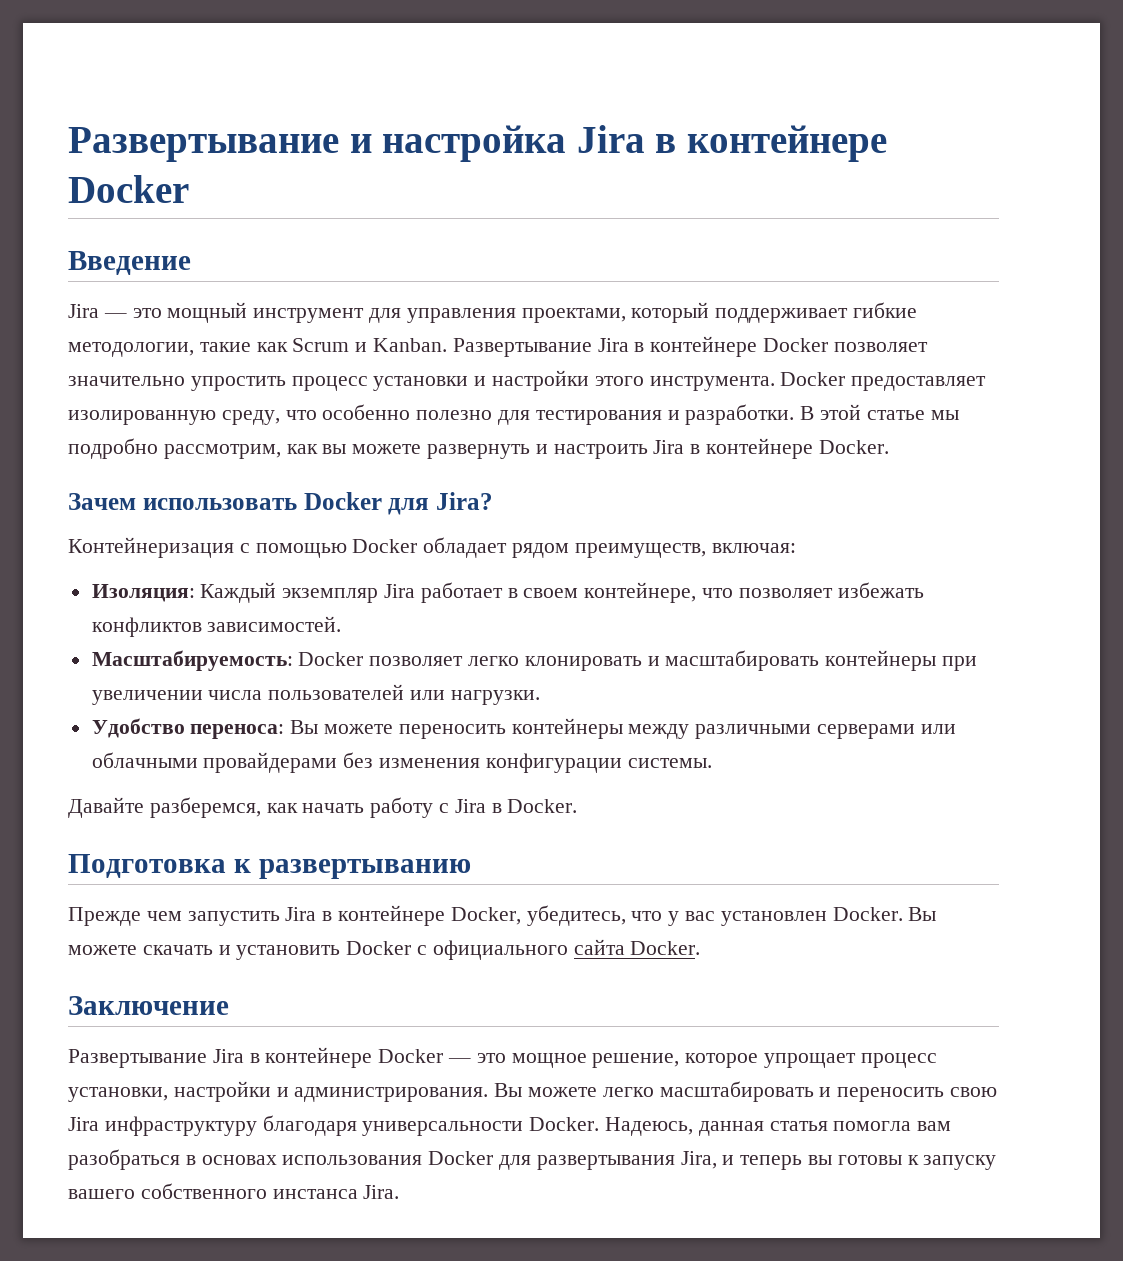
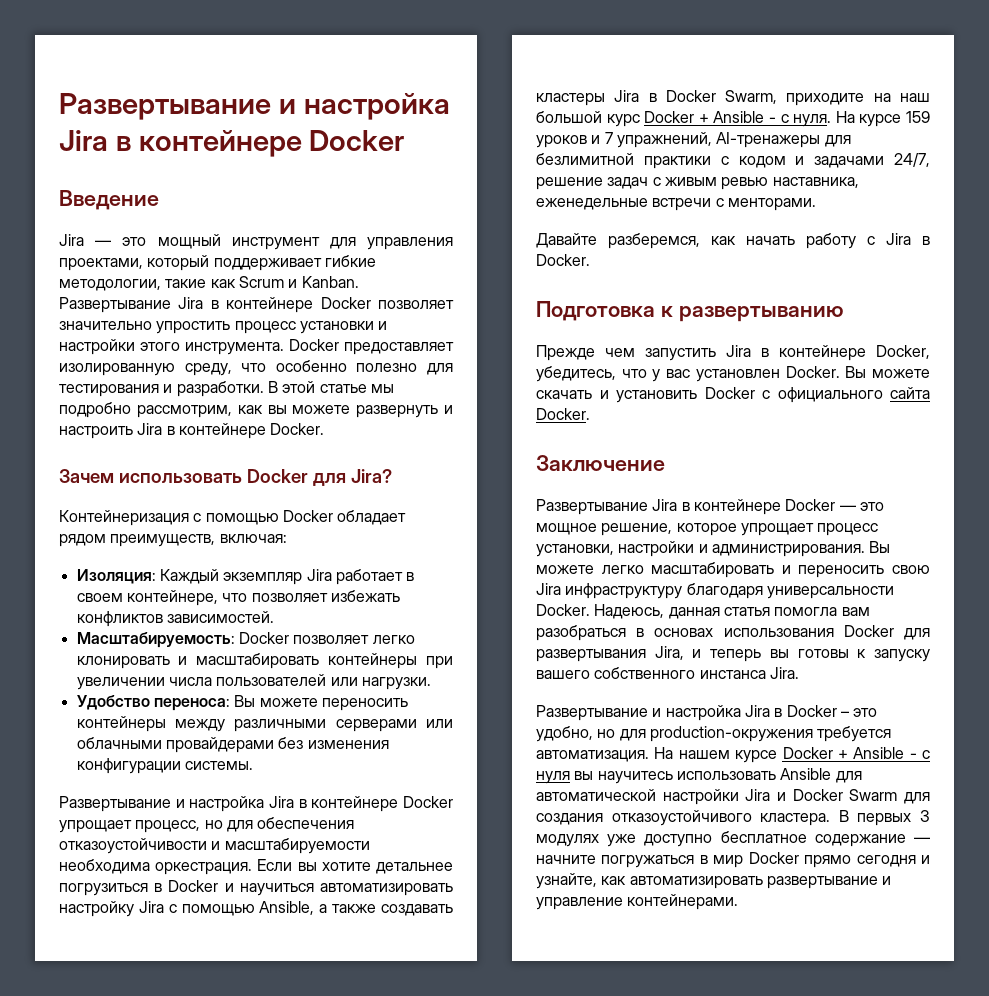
+ Развертывание и настройка Jira в контейнере Docker упрощает процесс, но для обеспечения отказоустойчивости и масштабируемости необходима оркестрация. Если вы хотите детальнее погрузиться в Docker и научиться автоматизировать настройку Jira с помощью Ansible, а также создавать кластеры Jira в Docker Swarm, приходите на наш большой курс Docker + Ansible - с нуля. На курсе 159 уроков и 7 упражнений, AI-тренажеры для безлимитной практики с кодом и задачами 24/7, решение задач с живым ревью наставника, еженедельные встречи с менторами.
+ Развертывание и настройка Jira в Docker – это удобно, но для production-окружения требуется автоматизация. На нашем курсе Docker + Ansible - с нуля вы научитесь использовать Ansible для автоматической настройки Jira и Docker Swarm для создания отказоустойчивого кластера. В первых 3 модулях уже доступно бесплатное содержание — начните погружаться в мир Docker прямо сегодня и узнайте, как автоматизировать развертывание и управление контейнерами.

